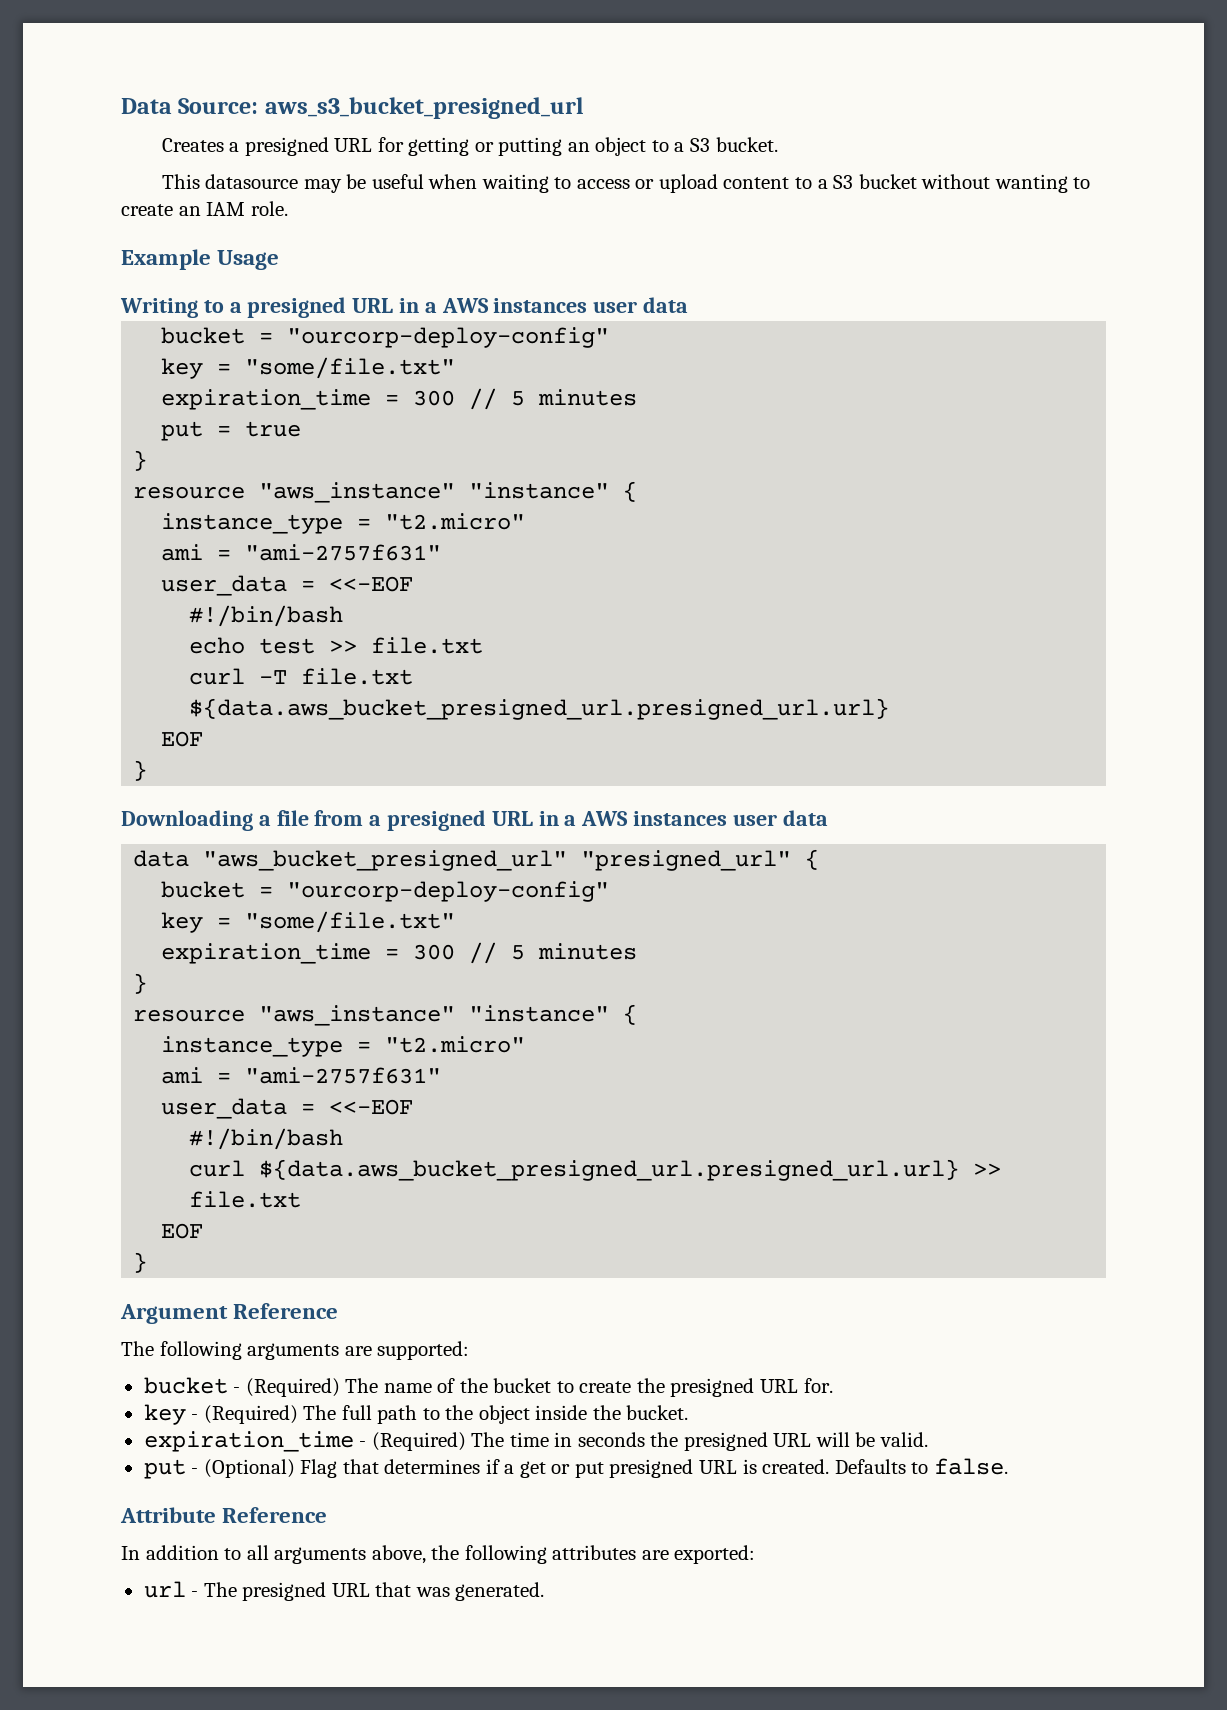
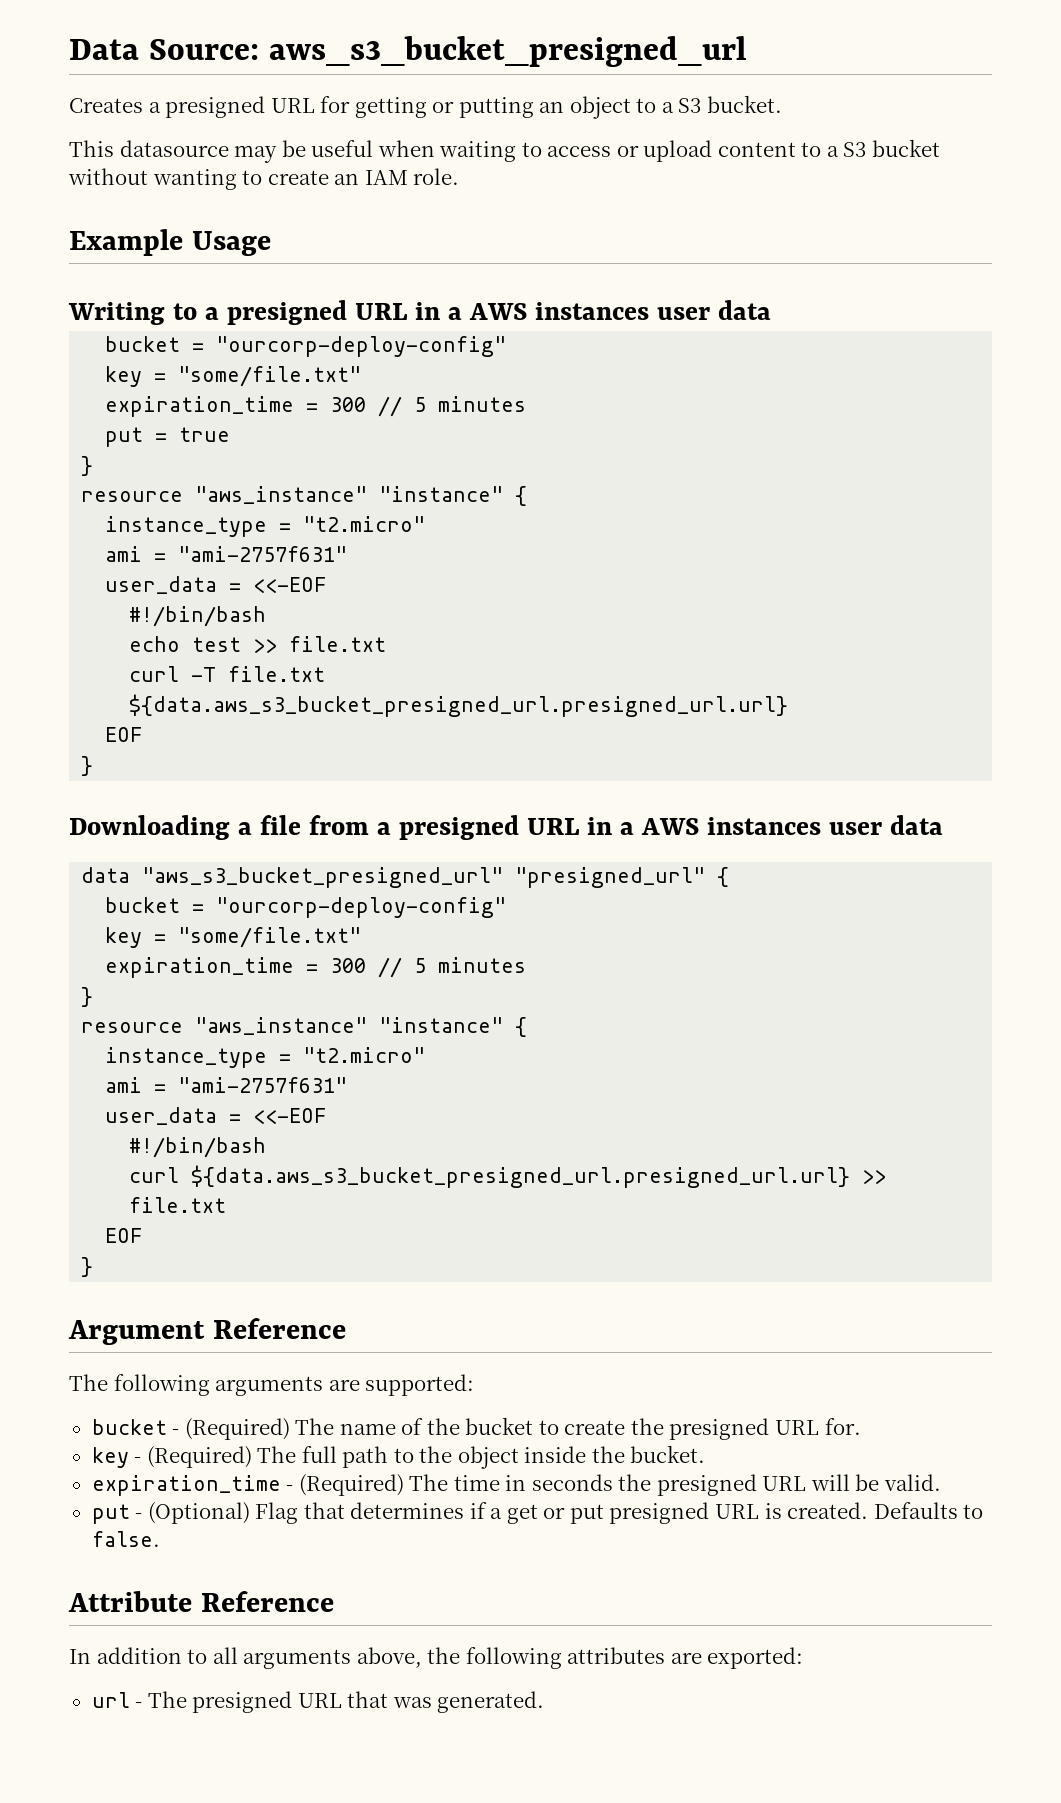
- curl -T file.txt ${data.aws_bucket_presigned_url.presigned_url.url}
+ curl -T file.txt ${data.aws_s3_bucket_presigned_url.presigned_url.url}
- data "aws_bucket_presigned_url" "presigned_url" {
+ data "aws_s3_bucket_presigned_url" "presigned_url" {
- curl ${data.aws_bucket_presigned_url.presigned_url.url} >> file.txt
+ curl ${data.aws_s3_bucket_presigned_url.presigned_url.url} >> file.txt

